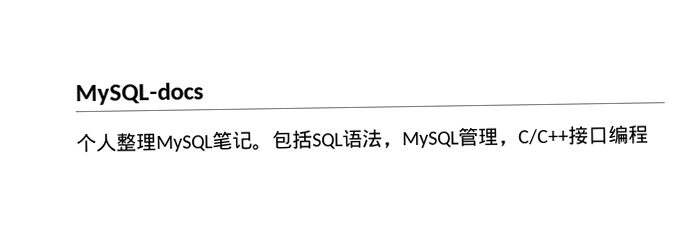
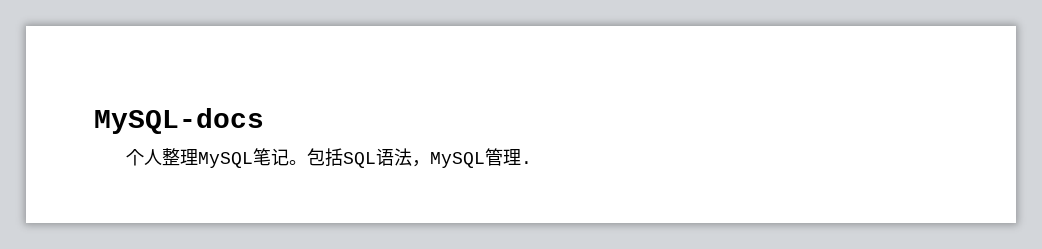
- 包括SQL语法，MySQL管理，C/C++接口编程
+ 包括SQL语法，MySQL管理.

